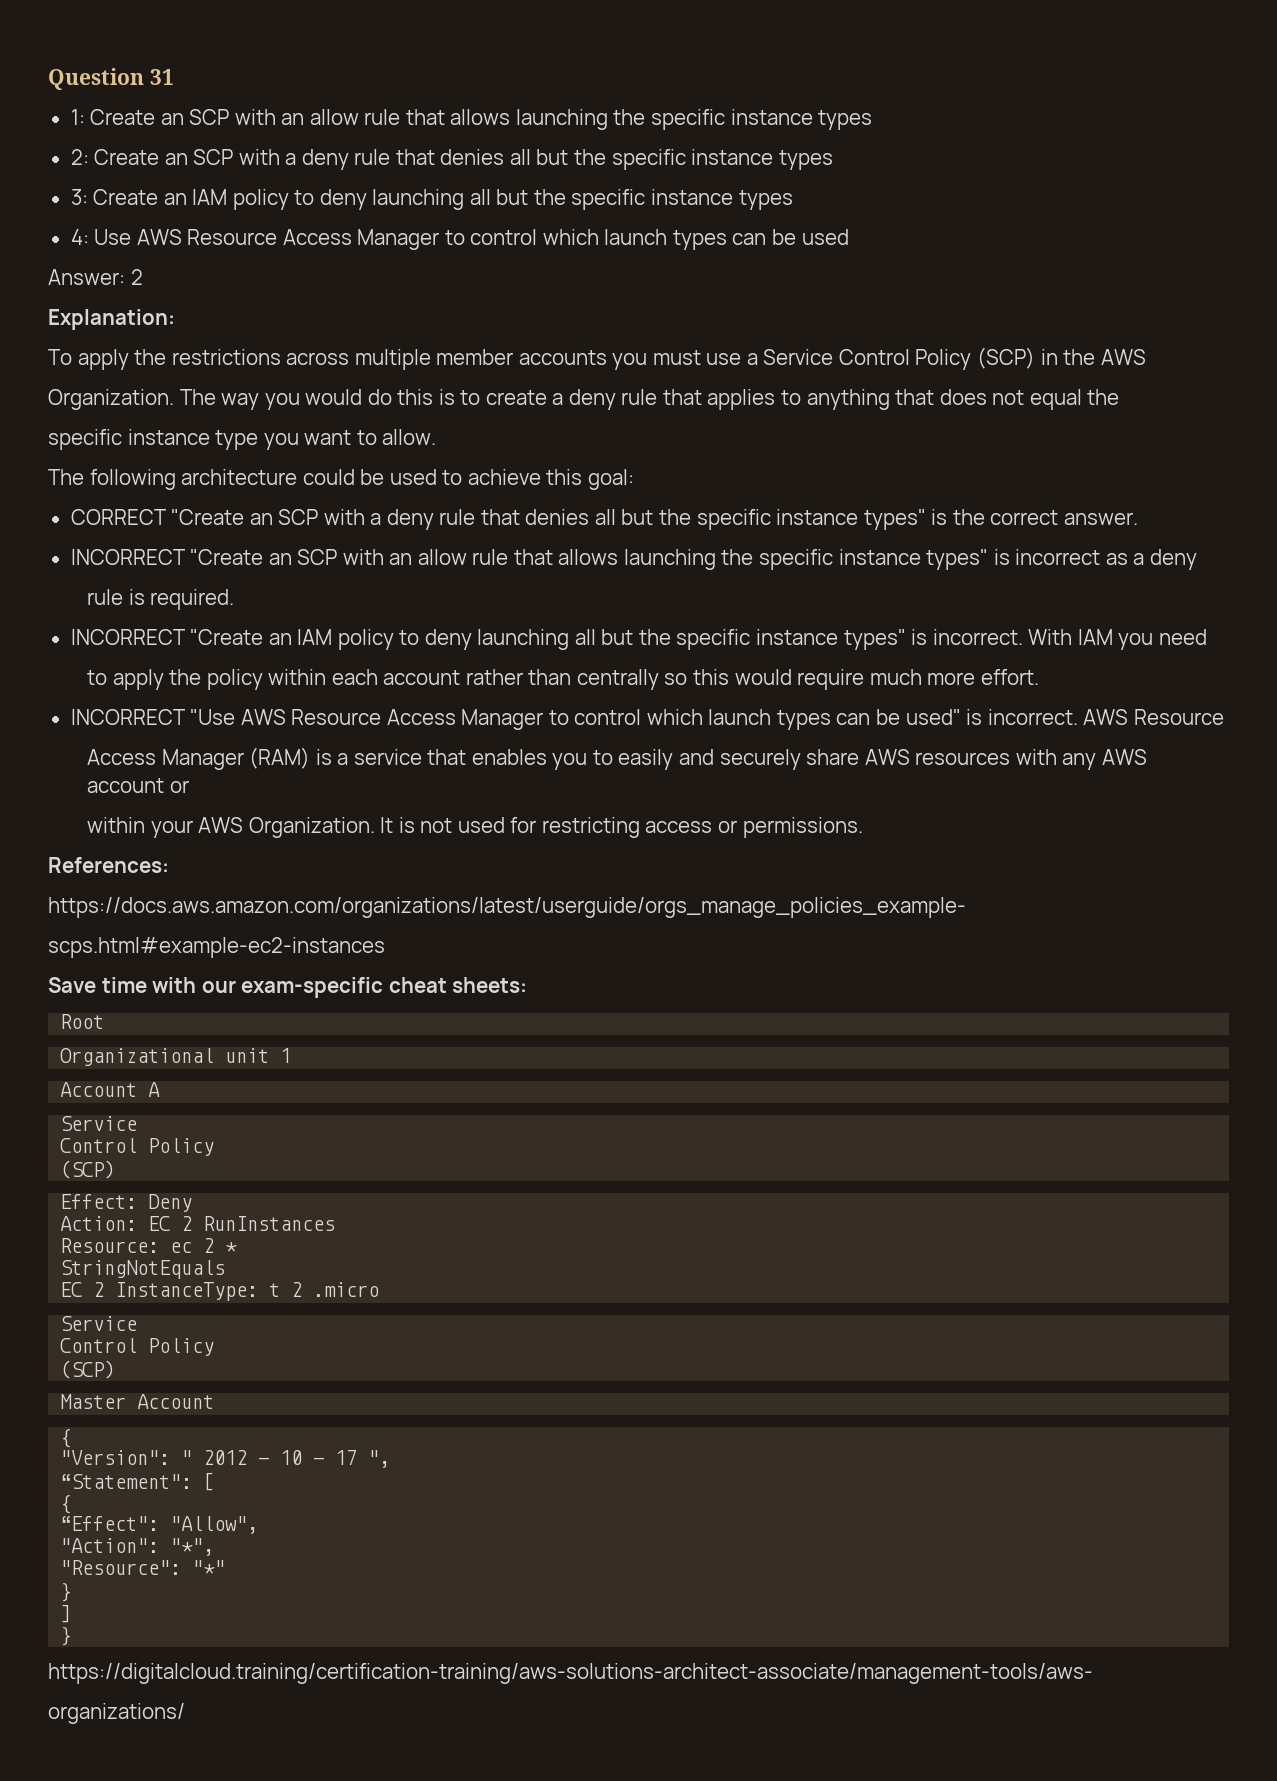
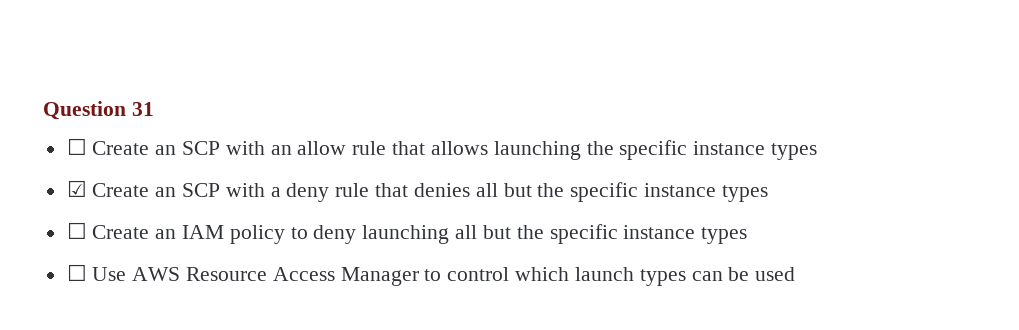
- 1: Create an SCP with an allow rule that allows launching the specific instance types
+ ☐ Create an SCP with an allow rule that allows launching the specific instance types
- 2: Create an SCP with a deny rule that denies all but the specific instance types
+ ☑ Create an SCP with a deny rule that denies all but the specific instance types
- 3: Create an IAM policy to deny launching all but the specific instance types
+ ☐ Create an IAM policy to deny launching all but the specific instance types
- 4: Use AWS Resource Access Manager to control which launch types can be used
+ ☐ Use AWS Resource Access Manager to control which launch types can be used
- Answer: 2
- Explanation:
- To apply the restrictions across multiple member accounts you must use a Service Control Policy (SCP) in the AWS
- Organization. The way you would do this is to create a deny rule that applies to anything that does not equal the
- specific instance type you want to allow.
- The following architecture could be used to achieve this goal:
- CORRECT "Create an SCP with a deny rule that denies all but the specific instance types" is the correct answer.
- INCORRECT "Create an SCP with an allow rule that allows launching the specific instance types" is incorrect as a deny
- rule is required.
- INCORRECT "Create an IAM policy to deny launching all but the specific instance types" is incorrect. With IAM you need
- to apply the policy within each account rather than centrally so this would require much more effort.
- INCORRECT "Use AWS Resource Access Manager to control which launch types can be used" is incorrect. AWS Resource
- Access Manager (RAM) is a service that enables you to easily and securely share AWS resources with any AWS account or
- within your AWS Organization. It is not used for restricting access or permissions.
- References:
- https://docs.aws.amazon.com/organizations/latest/userguide/orgs_manage_policies_example-
- scps.html#example-ec2-instances
- Save time with our exam-specific cheat sheets:
- Root
- Organizational unit 1
- Account A
- Service
- Control Policy
- (SCP)
- Effect: Deny
- Action: EC 2 RunInstances
- Resource: ec 2 *
- StringNotEquals
- EC 2 InstanceType: t 2 .micro
- Service
- Control Policy
- (SCP)
- Master Account
- {
- "Version": " 2012 - 10 - 17 ",
- “Statement": [
- {
- “Effect": "Allow",
- "Action": "*",
- "Resource": "*"
- }
- ]
- }
- https://digitalcloud.training/certification-training/aws-solutions-architect-associate/management-tools/aws-
- organizations/

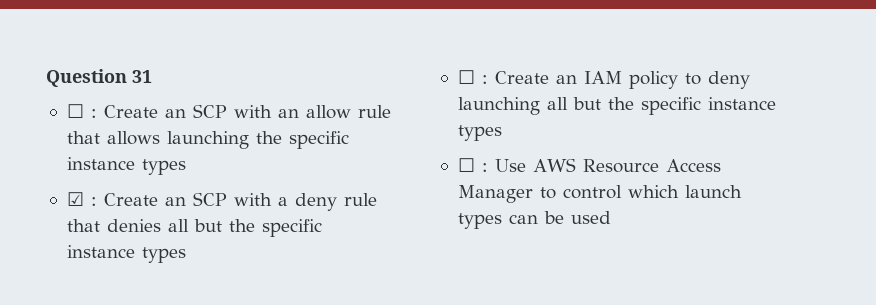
- ☐ Create an SCP with an allow rule that allows launching the specific instance types
+ ☐ : Create an SCP with an allow rule that allows launching the specific instance types
- ☑ Create an SCP with a deny rule that denies all but the specific instance types
+ ☑ : Create an SCP with a deny rule that denies all but the specific instance types
- ☐ Create an IAM policy to deny launching all but the specific instance types
+ ☐ : Create an IAM policy to deny launching all but the specific instance types
- ☐ Use AWS Resource Access Manager to control which launch types can be used
+ ☐ : Use AWS Resource Access Manager to control which launch types can be used

